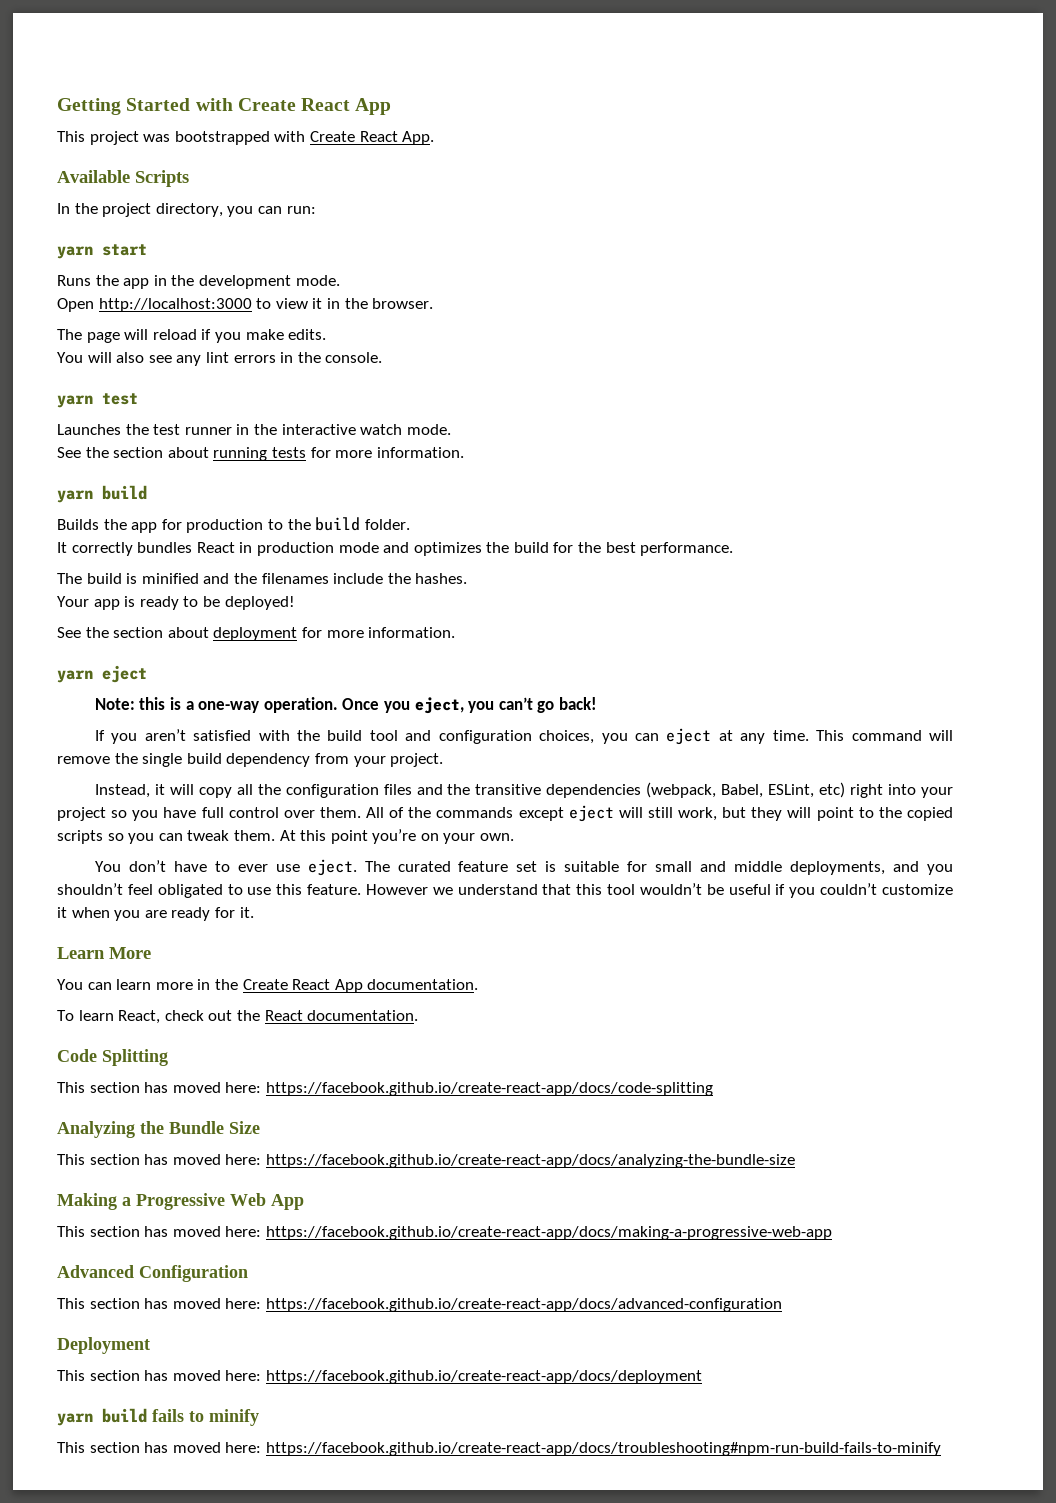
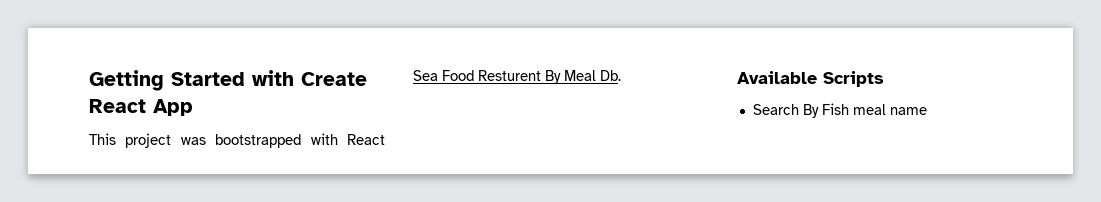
- This project was bootstrapped with Create React App.
+ This project was bootstrapped with React Sea Food Resturent By Meal Db.
  Available Scripts
- In the project directory, you can run:
- yarn start
- Runs the app in the development mode.
- Open http://localhost:3000 to view it in the browser.
- The page will reload if you make edits.
- You will also see any lint errors in the console.
- yarn test
- Launches the test runner in the interactive watch mode.
- See the section about running tests for more information.
- yarn build
- Builds the app for production to the build folder.
- It correctly bundles React in production mode and optimizes the build for the best performance.
- The build is minified and the filenames include the hashes.
- Your app is ready to be deployed!
- See the section about deployment for more information.
- yarn eject
- Note: this is a one-way operation. Once you eject, you can’t go back!
- If you aren’t satisfied with the build tool and configuration choices, you can eject at any time. This command will remove the single build dependency from your project.
- Instead, it will copy all the configuration files and the transitive dependencies (webpack, Babel, ESLint, etc) right into your project so you have full control over them. All of the commands except eject will still work, but they will point to the copied scripts so you can tweak them. At this point you’re on your own.
- You don’t have to ever use eject. The curated feature set is suitable for small and middle deployments, and you shouldn’t feel obligated to use this feature. However we understand that this tool wouldn’t be useful if you couldn’t customize it when you are ready for it.
- Learn More
- You can learn more in the Create React App documentation.
- To learn React, check out the React documentation.
- Code Splitting
- This section has moved here: https://facebook.github.io/create-react-app/docs/code-splitting
- Analyzing the Bundle Size
- This section has moved here: https://facebook.github.io/create-react-app/docs/analyzing-the-bundle-size
- Making a Progressive Web App
- This section has moved here: https://facebook.github.io/create-react-app/docs/making-a-progressive-web-app
- Advanced Configuration
- This section has moved here: https://facebook.github.io/create-react-app/docs/advanced-configuration
- Deployment
- This section has moved here: https://facebook.github.io/create-react-app/docs/deployment
- yarn build fails to minify
- This section has moved here: https://facebook.github.io/create-react-app/docs/troubleshooting#npm-run-build-fails-to-minify
+ Search By Fish meal name

